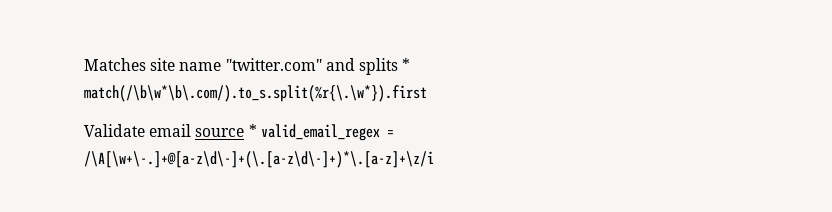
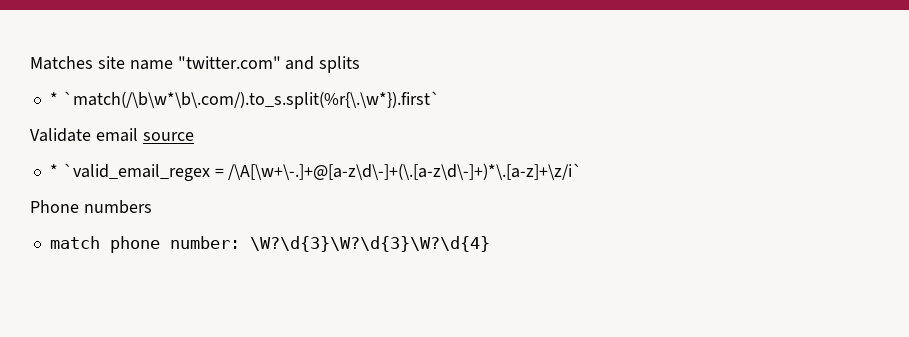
- Matches site name "twitter.com" and splits * match(/\b\w*\b\.com/).to_s.split(%r{\.\w*}).first
+ Matches site name "twitter.com" and splits
+ * `match(/\b\w*\b\.com/).to_s.split(%r{\.\w*}).first`
- Validate email source * valid_email_regex = /\A[\w+\-.]+@[a-z\d\-]+(\.[a-z\d\-]+)*\.[a-z]+\z/i
+ Validate email source
+ * `valid_email_regex = /\A[\w+\-.]+@[a-z\d\-]+(\.[a-z\d\-]+)*\.[a-z]+\z/i`
+ Phone numbers
+ match phone number: \W?\d{3}\W?\d{3}\W?\d{4}

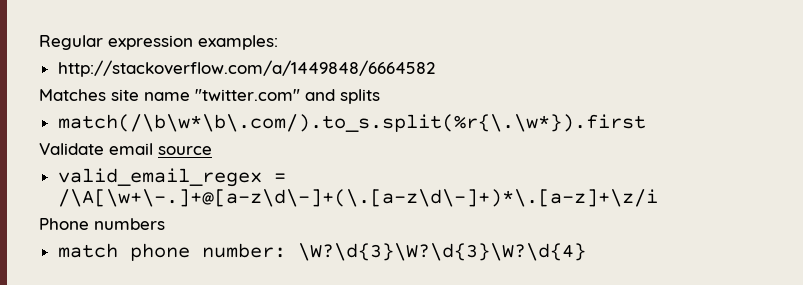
+ Regular expression examples:
+ http://stackoverflow.com/a/1449848/6664582
- * `match(/\b\w*\b\.com/).to_s.split(%r{\.\w*}).first`
+ match(/\b\w*\b\.com/).to_s.split(%r{\.\w*}).first
- * `valid_email_regex = /\A[\w+\-.]+@[a-z\d\-]+(\.[a-z\d\-]+)*\.[a-z]+\z/i`
+ valid_email_regex = /\A[\w+\-.]+@[a-z\d\-]+(\.[a-z\d\-]+)*\.[a-z]+\z/i

